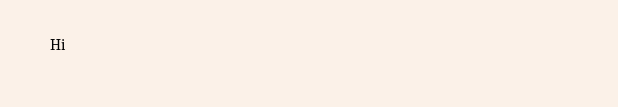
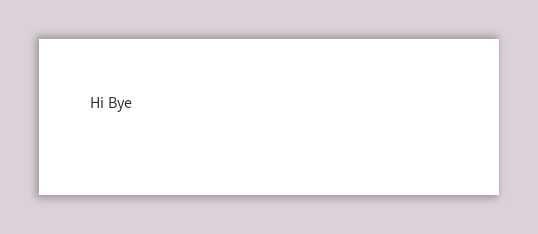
- Hi
+ Hi Bye

